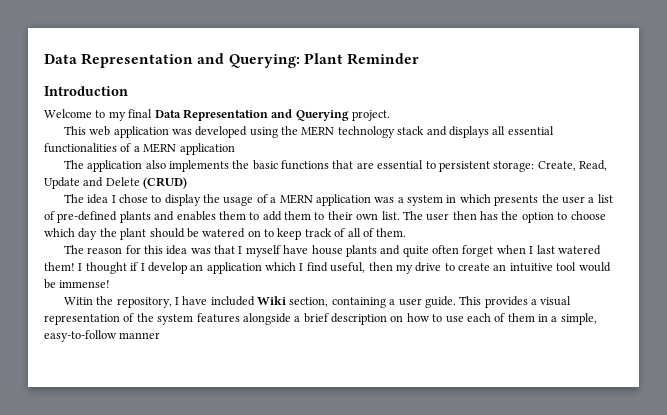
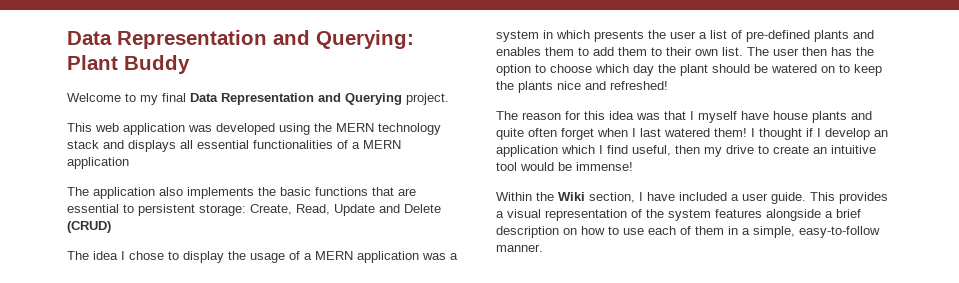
- Data Representation and Querying: Plant Reminder
- Introduction
+ Data Representation and Querying: Plant Buddy
- The user then has the option to choose which day the plant should be watered on to keep track of all of them.
+ The user then has the option to choose which day the plant should be watered on to keep the plants nice and refreshed!
- Witin the repository, I have included Wiki section, containing a user guide.
+ Within the Wiki section, I have included a user guide.
- This provides a visual representation of the system features alongside a brief description on how to use each of them in a simple, easy-to-follow manner
+ This provides a visual representation of the system features alongside a brief description on how to use each of them in a simple, easy-to-follow manner.

